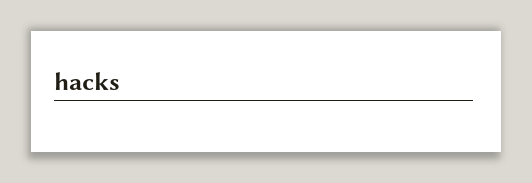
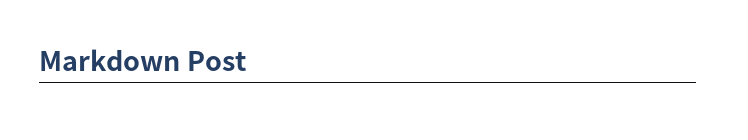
- hacks
+ Markdown Post

